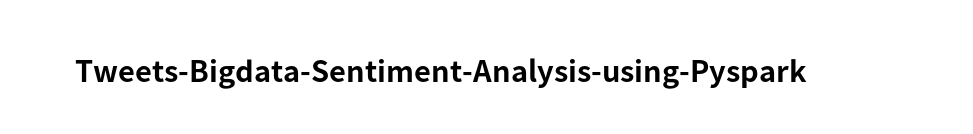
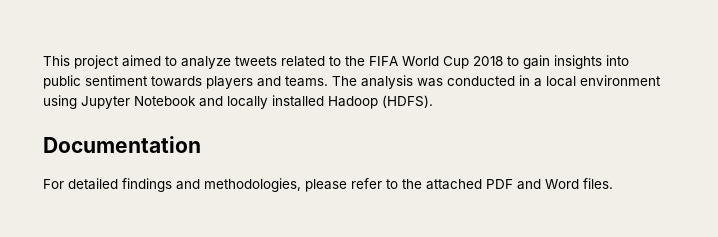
- Tweets-Bigdata-Sentiment-Analysis-using-Pyspark
+ This project aimed to analyze tweets related to the FIFA World Cup 2018 to gain insights into public sentiment towards players and teams. The analysis was conducted in a local environment using Jupyter Notebook and locally installed Hadoop (HDFS).
+ Documentation
+ For detailed findings and methodologies, please refer to the attached PDF and Word files.

